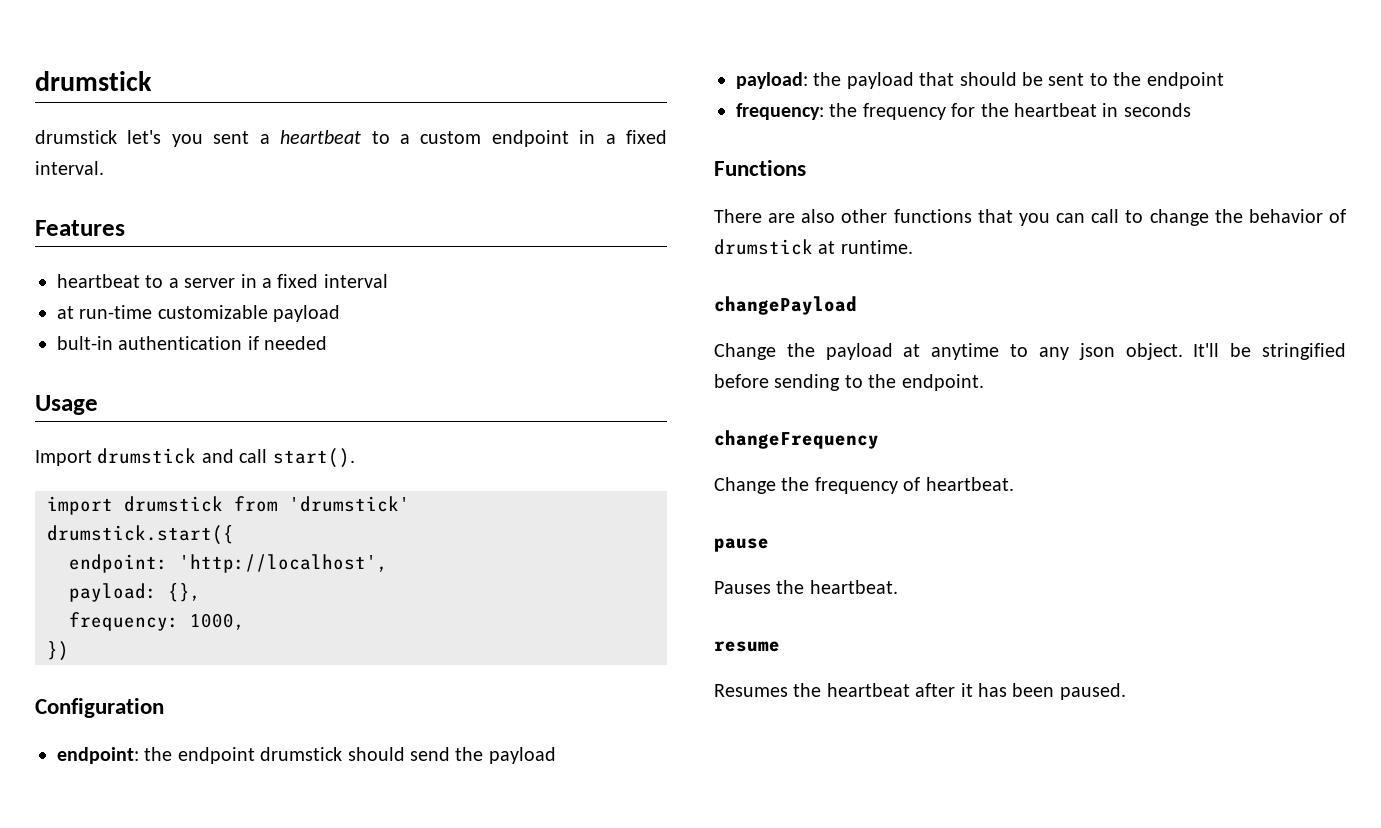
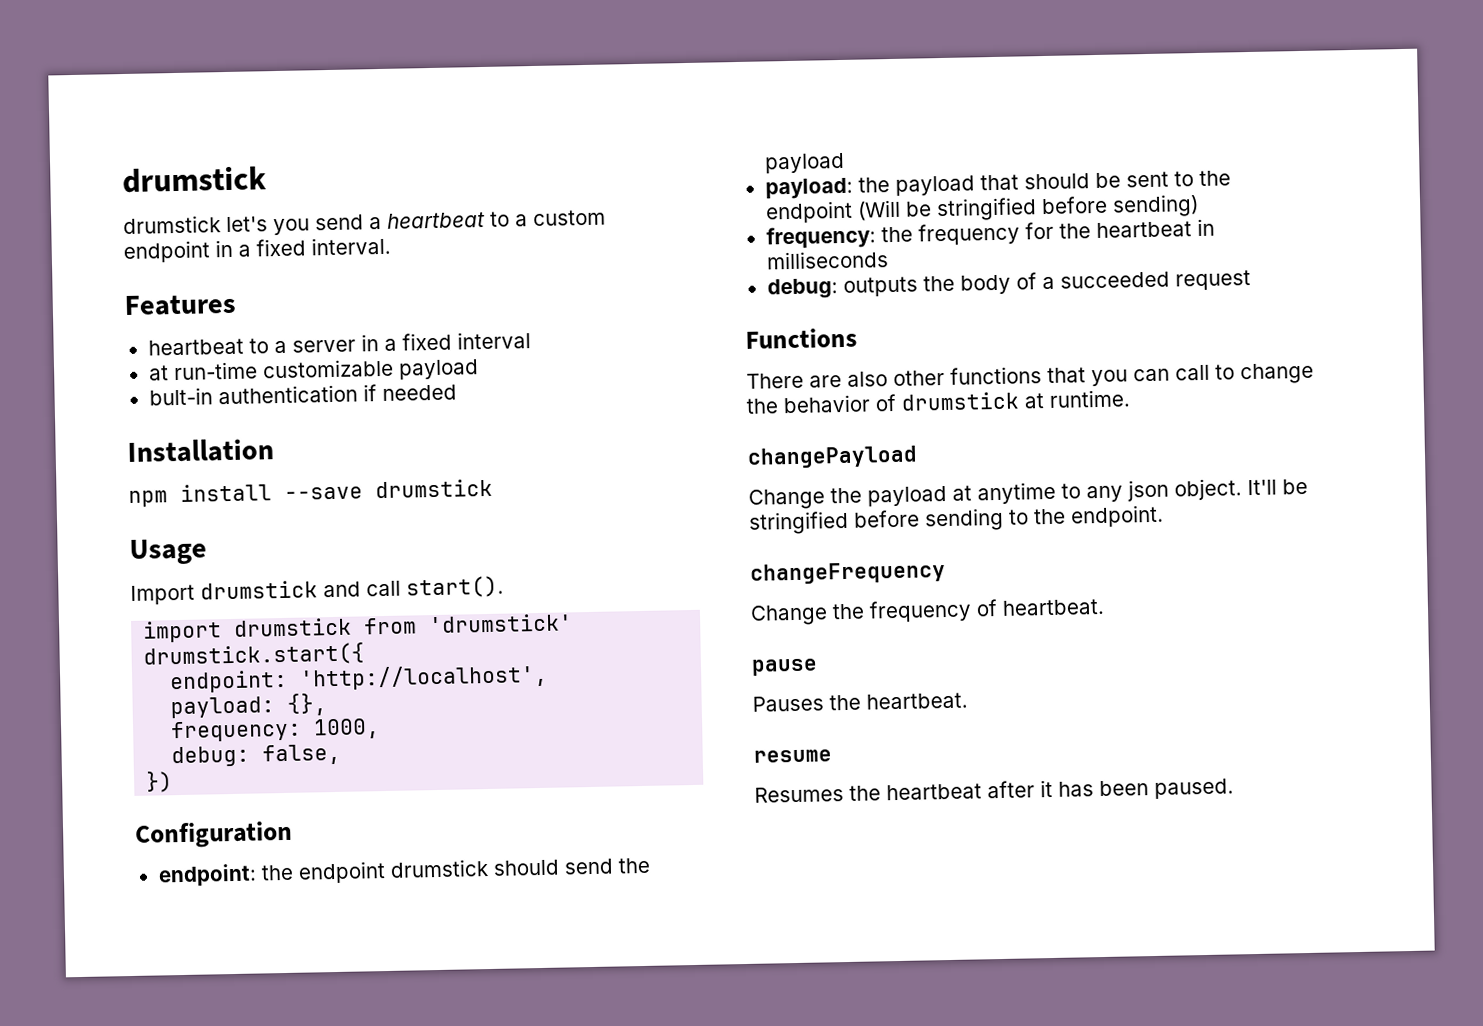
- drumstick let's you sent a heartbeat to a custom endpoint in a fixed interval.
+ drumstick let's you send a heartbeat to a custom endpoint in a fixed interval.
+ Installation
+ npm install --save drumstick
+ debug: false,
- payload: the payload that should be sent to the endpoint
+ payload: the payload that should be sent to the endpoint (Will be stringified before sending)
- frequency: the frequency for the heartbeat in seconds
+ frequency: the frequency for the heartbeat in milliseconds
+ debug: outputs the body of a succeeded request

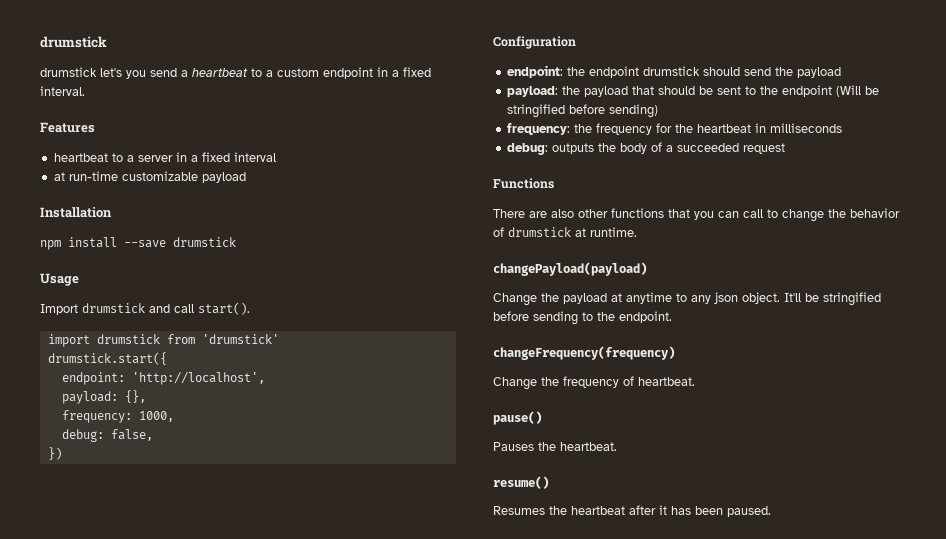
- bult-in authentication if needed
- changePayload
+ changePayload(payload)
- changeFrequency
+ changeFrequency(frequency)
- pause
+ pause()
- resume
+ resume()

